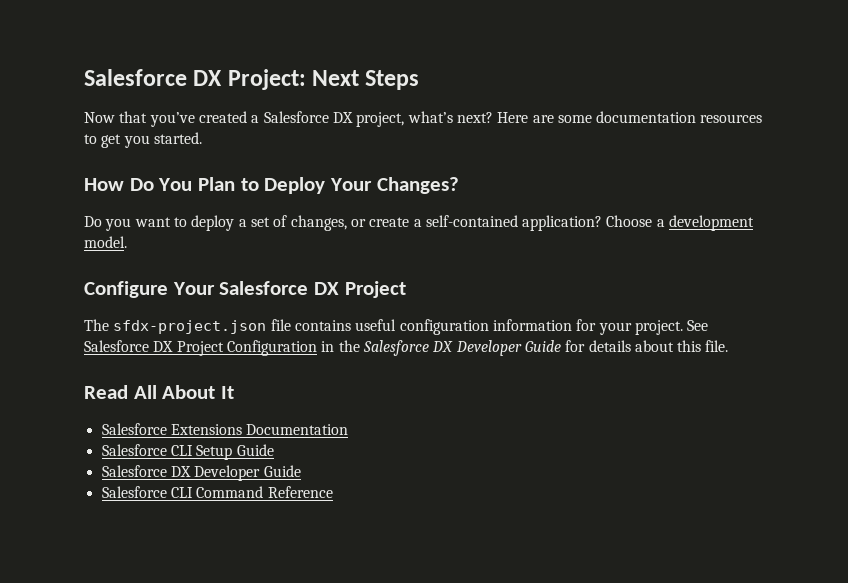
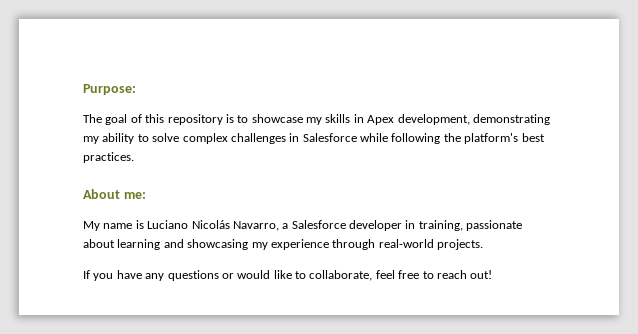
- Salesforce DX Project: Next Steps
- Now that you’ve created a Salesforce DX project, what’s next? Here are some documentation resources to get you started.
- How Do You Plan to Deploy Your Changes?
- Do you want to deploy a set of changes, or create a self-contained application? Choose a development model.
- Configure Your Salesforce DX Project
- The sfdx-project.json file contains useful configuration information for your project. See Salesforce DX Project Configuration in the Salesforce DX Developer Guide for details about this file.
- Read All About It
- Salesforce Extensions Documentation
- Salesforce CLI Setup Guide
- Salesforce DX Developer Guide
- Salesforce CLI Command Reference
+ Purpose:
+ The goal of this repository is to showcase my skills in Apex development, demonstrating my ability to solve complex challenges in Salesforce while following the platform's best practices.
+ About me:
+ My name is Luciano Nicolás Navarro, a Salesforce developer in training, passionate about learning and showcasing my experience through real-world projects.
+ If you have any questions or would like to collaborate, feel free to reach out!

